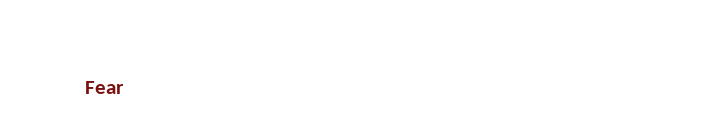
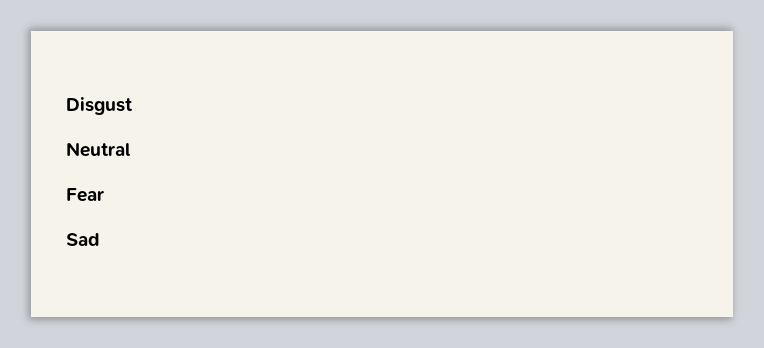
+ Disgust
+ Neutral
+ Sad

